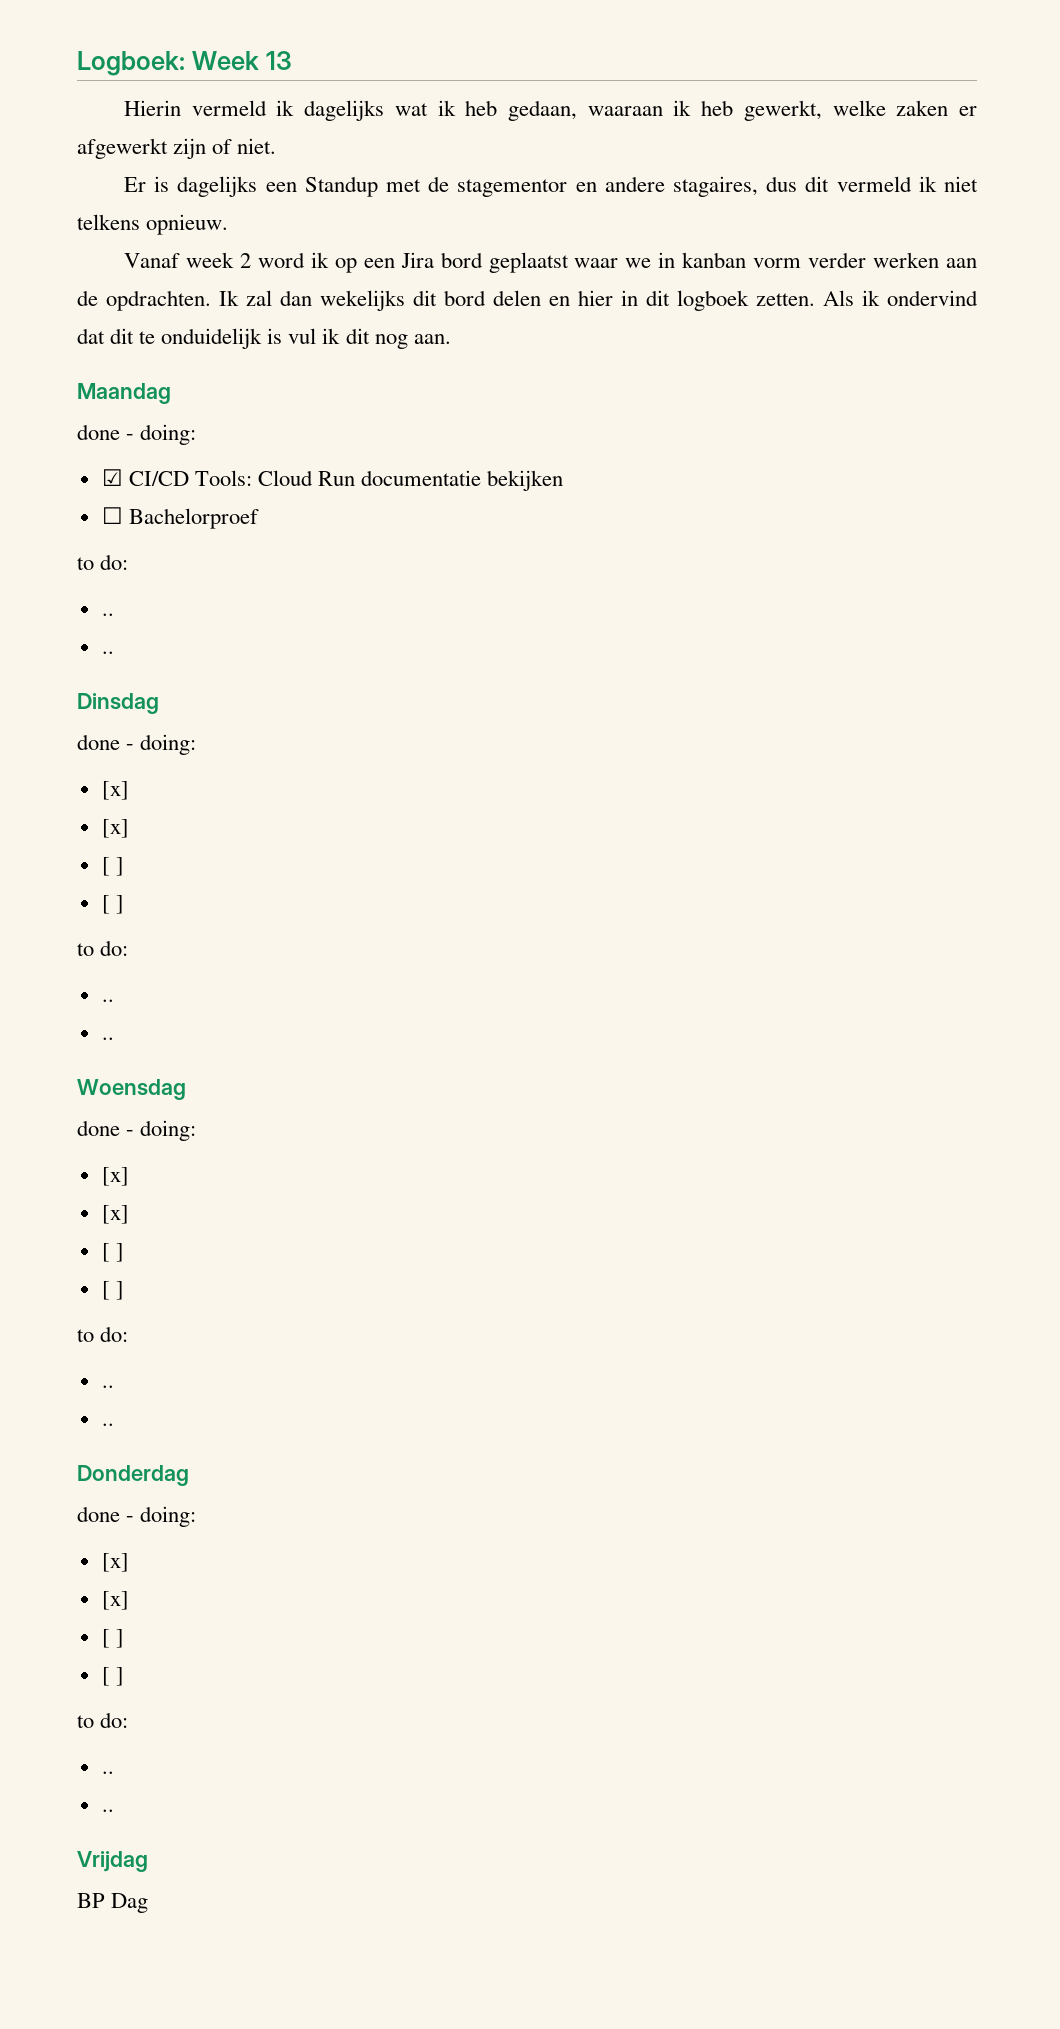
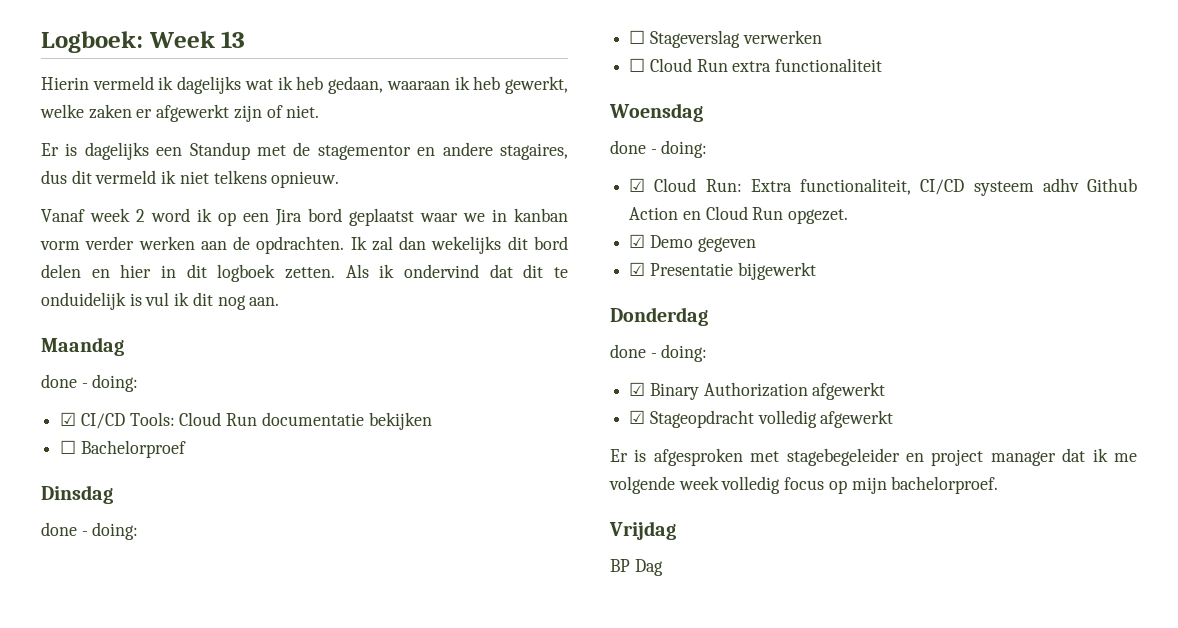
  ☐ Bachelorproef
- to do:
- ..
- ..
  Dinsdag
  done - doing:
- [x]
- [x]
- [ ]
- [ ]
- to do:
- ..
- ..
+ ☐ Stageverslag verwerken
+ ☐ Cloud Run extra functionaliteit
  Woensdag
  done - doing:
- [x]
- [x]
- [ ]
- [ ]
- to do:
- ..
- ..
+ ☑ Cloud Run: Extra functionaliteit, CI/CD systeem adhv Github Action en Cloud Run opgezet.
+ ☑ Demo gegeven
+ ☑ Presentatie bijgewerkt
  Donderdag
  done - doing:
- [x]
- [x]
- [ ]
- [ ]
- to do:
- ..
- ..
+ ☑ Binary Authorization afgewerkt
+ ☑ Stageopdracht volledig afgewerkt
+ Er is afgesproken met stagebegeleider en project manager dat ik me volgende week volledig focus op mijn bachelorproef.

